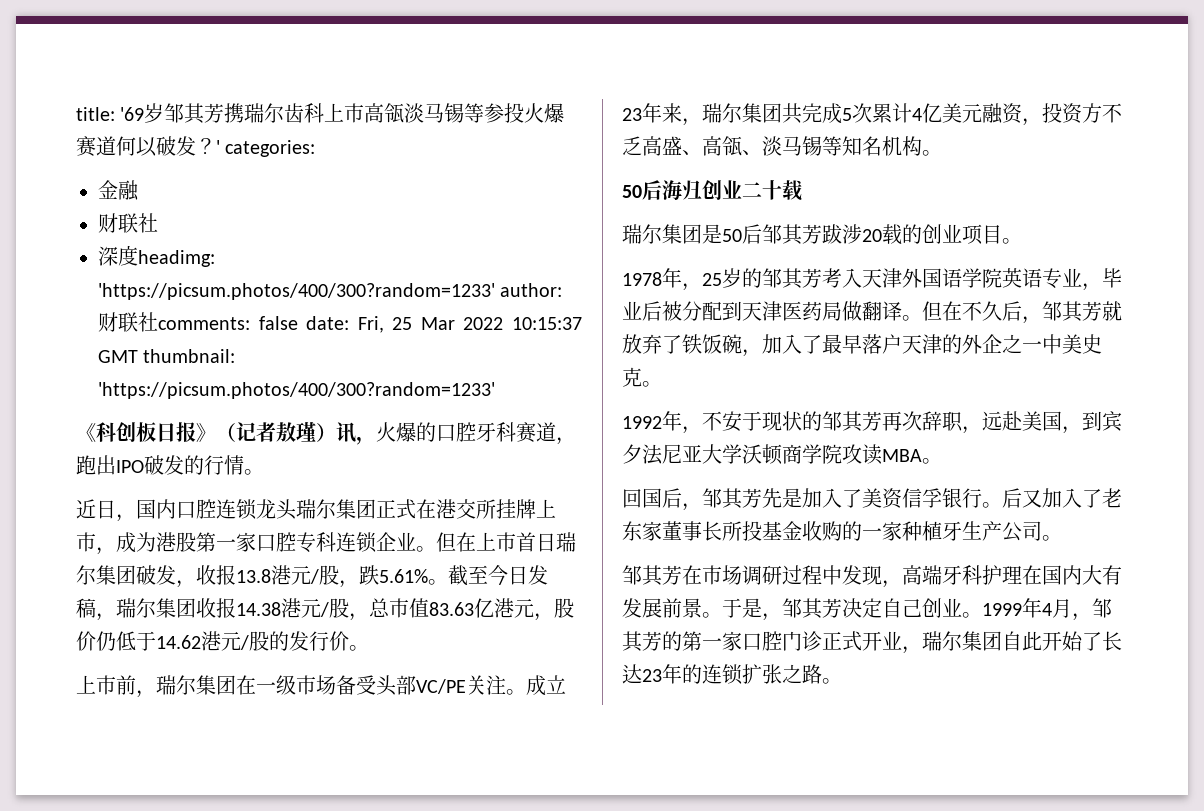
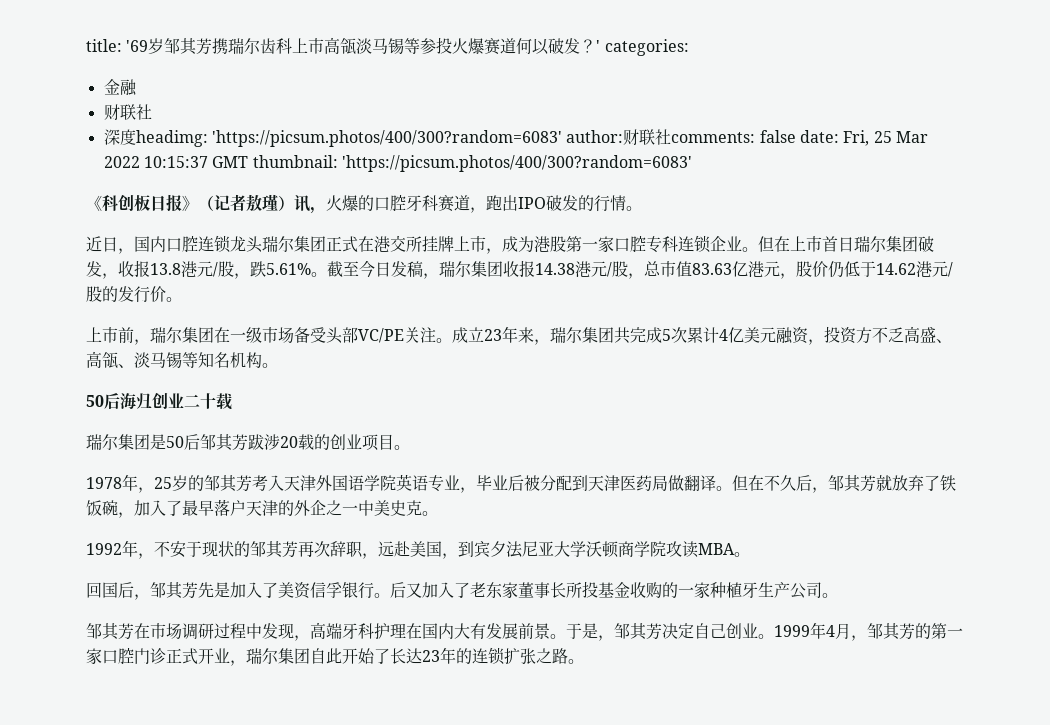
- 深度headimg: 'https://picsum.photos/400/300?random=1233' author:财联社comments: false date: Fri, 25 Mar 2022 10:15:37 GMT thumbnail: 'https://picsum.photos/400/300?random=1233'
+ 深度headimg: 'https://picsum.photos/400/300?random=6083' author:财联社comments: false date: Fri, 25 Mar 2022 10:15:37 GMT thumbnail: 'https://picsum.photos/400/300?random=6083'

